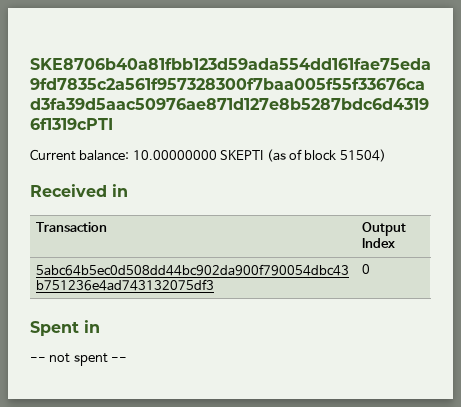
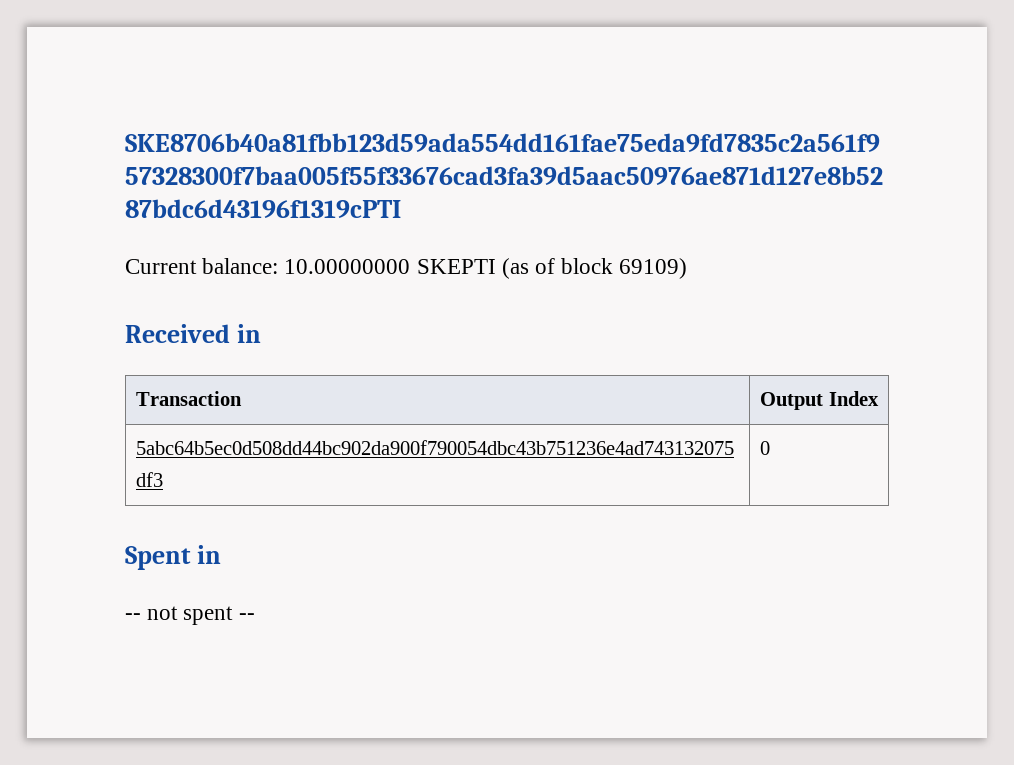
- Current balance: 10.00000000 SKEPTI (as of block 51504)
+ Current balance: 10.00000000 SKEPTI (as of block 69109)

